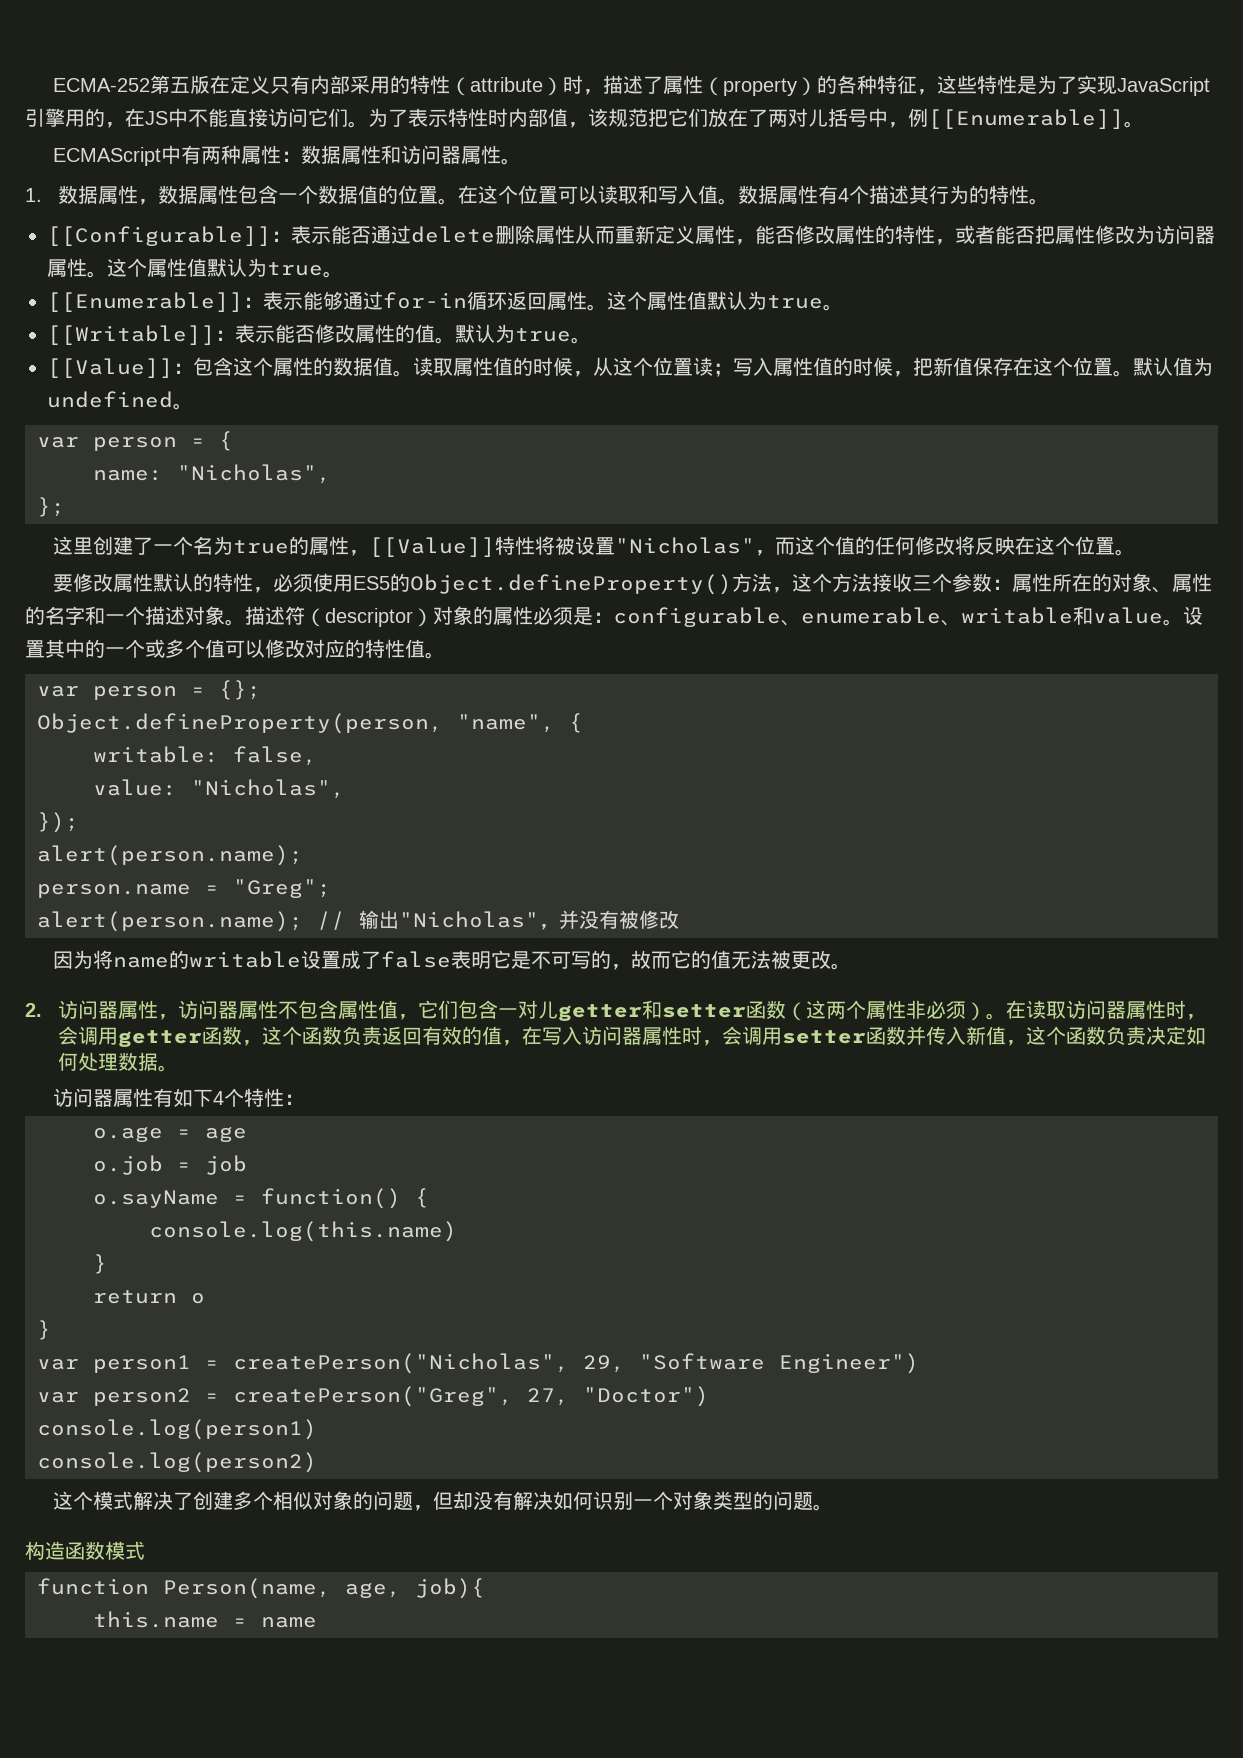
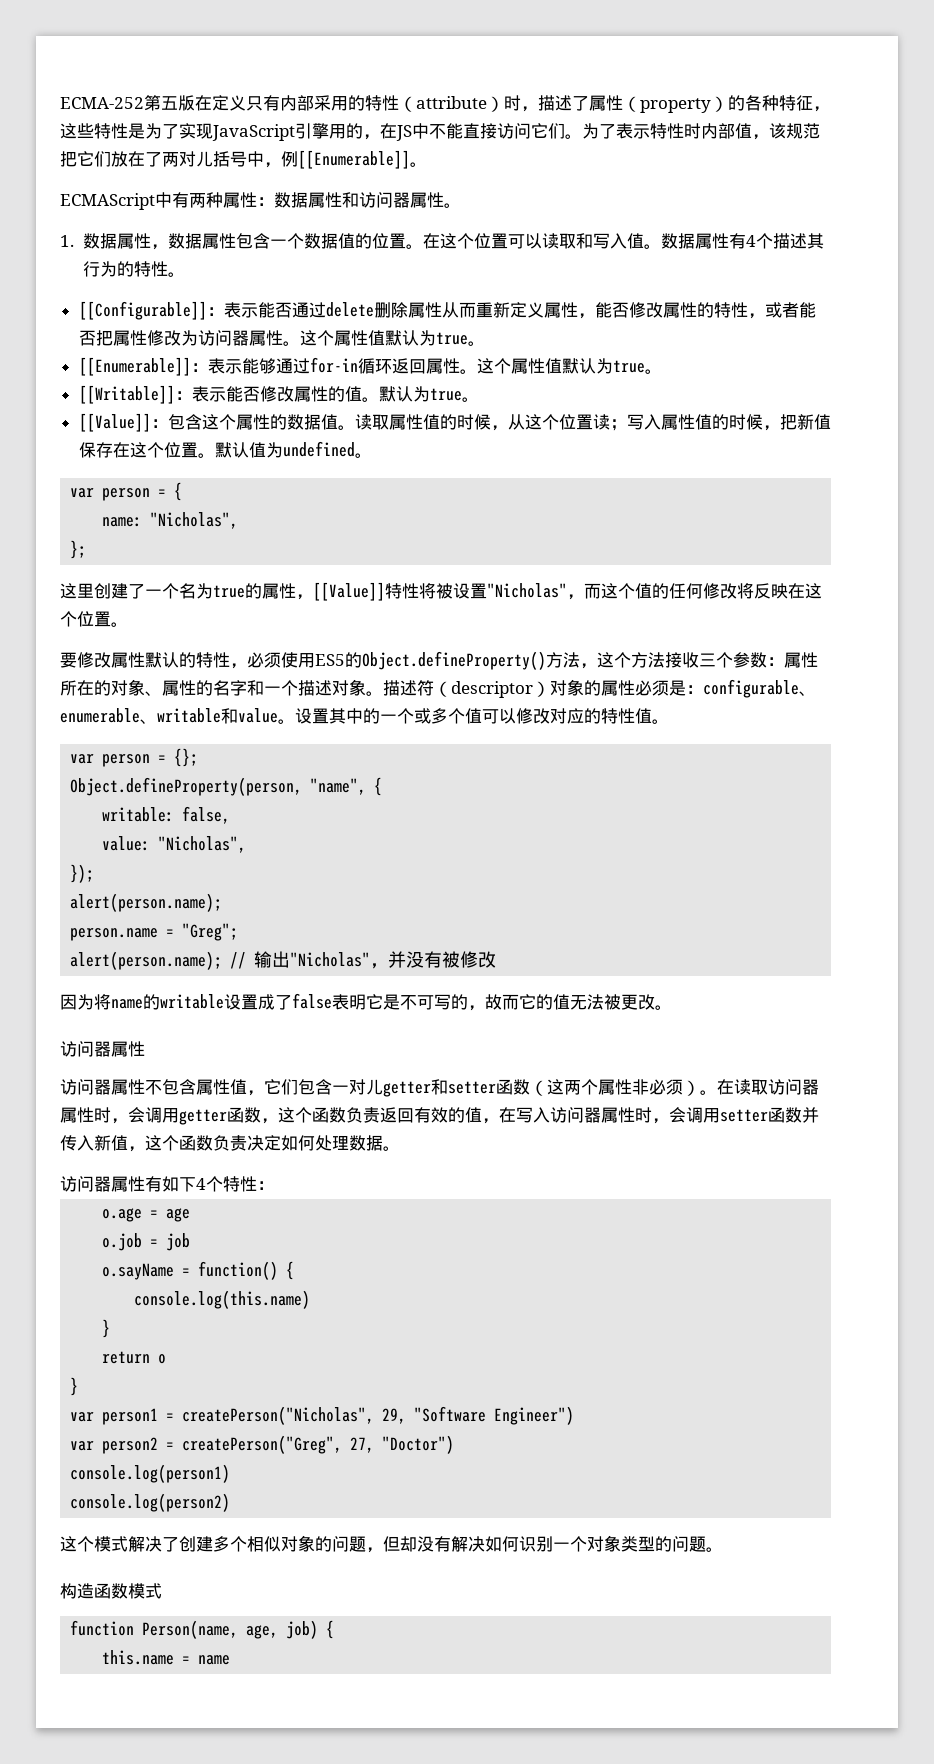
  因为将name的writable设置成了false表明它是不可写的，故而它的值无法被更改。
- 2.访问器属性，访问器属性不包含属性值，它们包含一对儿getter和setter函数（这两个属性非必须）。
+ 访问器属性
+ 访问器属性不包含属性值，它们包含一对儿getter和setter函数（这两个属性非必须）。
- function Person(name, age, job){
+ function Person(name, age, job) {

